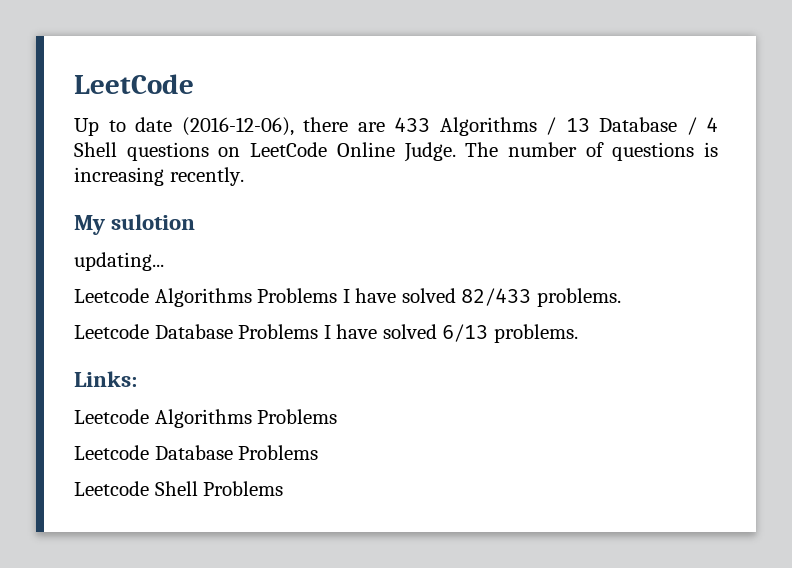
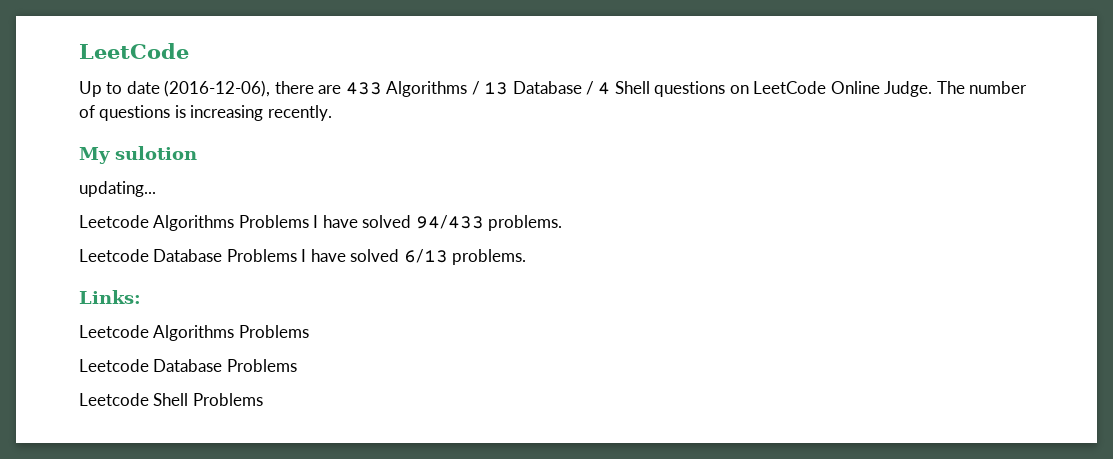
- Leetcode Algorithms Problems I have solved 82/433 problems.
+ Leetcode Algorithms Problems I have solved 94/433 problems.

